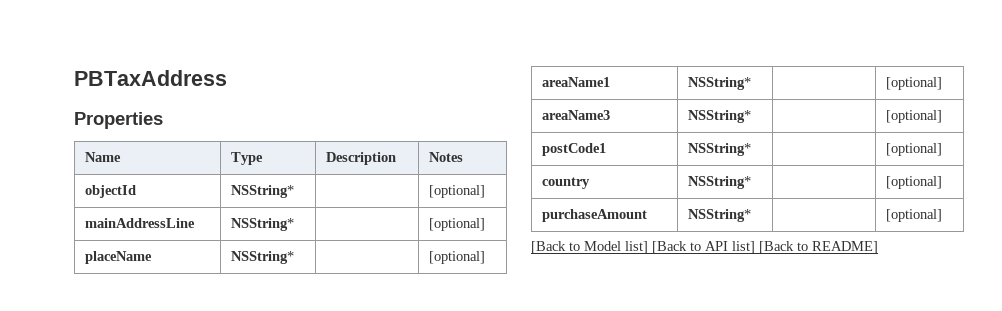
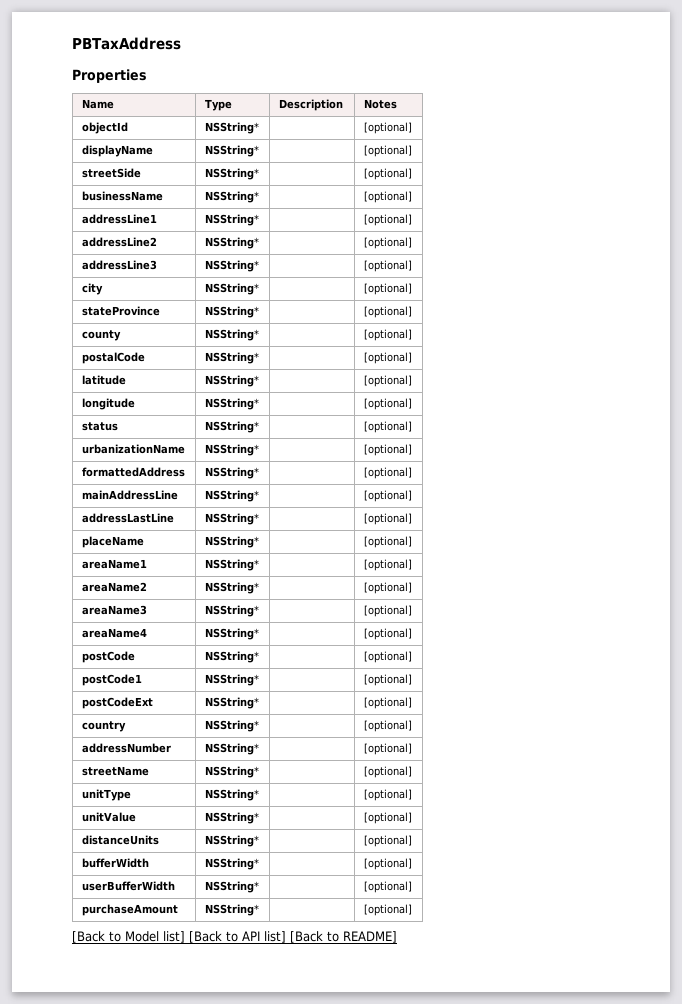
+ displayName | NSString* | | [optional]
+ streetSide | NSString* | | [optional]
+ businessName | NSString* | | [optional]
+ addressLine1 | NSString* | | [optional]
+ addressLine2 | NSString* | | [optional]
+ addressLine3 | NSString* | | [optional]
+ city | NSString* | | [optional]
+ stateProvince | NSString* | | [optional]
+ county | NSString* | | [optional]
+ postalCode | NSString* | | [optional]
+ latitude | NSString* | | [optional]
+ longitude | NSString* | | [optional]
+ status | NSString* | | [optional]
+ urbanizationName | NSString* | | [optional]
+ formattedAddress | NSString* | | [optional]
+ addressLastLine | NSString* | | [optional]
+ areaName2 | NSString* | | [optional]
+ areaName4 | NSString* | | [optional]
+ postCode | NSString* | | [optional]
+ postCodeExt | NSString* | | [optional]
+ addressNumber | NSString* | | [optional]
+ streetName | NSString* | | [optional]
+ unitType | NSString* | | [optional]
+ unitValue | NSString* | | [optional]
+ distanceUnits | NSString* | | [optional]
+ bufferWidth | NSString* | | [optional]
+ userBufferWidth | NSString* | | [optional]

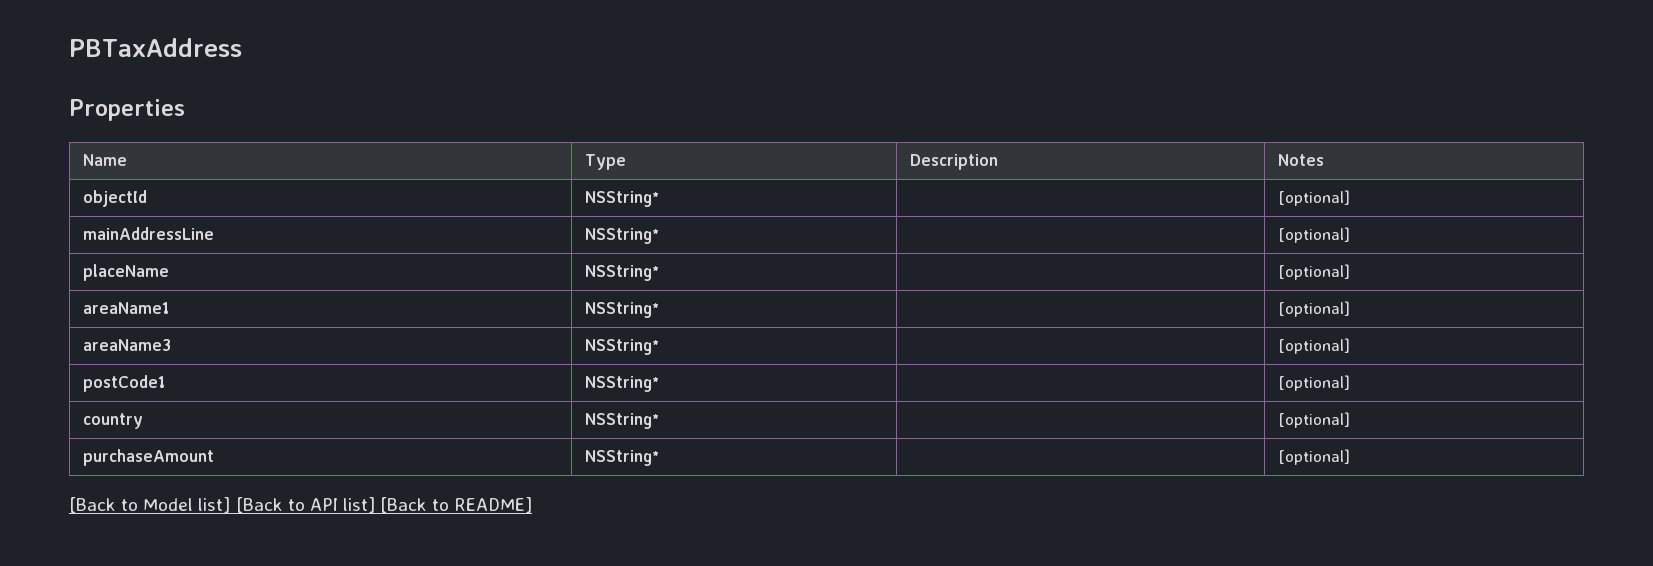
- displayName | NSString* | | [optional]
- streetSide | NSString* | | [optional]
- businessName | NSString* | | [optional]
- addressLine1 | NSString* | | [optional]
- addressLine2 | NSString* | | [optional]
- addressLine3 | NSString* | | [optional]
- city | NSString* | | [optional]
- stateProvince | NSString* | | [optional]
- county | NSString* | | [optional]
- postalCode | NSString* | | [optional]
- latitude | NSString* | | [optional]
- longitude | NSString* | | [optional]
- status | NSString* | | [optional]
- urbanizationName | NSString* | | [optional]
- formattedAddress | NSString* | | [optional]
- addressLastLine | NSString* | | [optional]
- areaName2 | NSString* | | [optional]
- areaName4 | NSString* | | [optional]
- postCode | NSString* | | [optional]
- postCodeExt | NSString* | | [optional]
- addressNumber | NSString* | | [optional]
- streetName | NSString* | | [optional]
- unitType | NSString* | | [optional]
- unitValue | NSString* | | [optional]
- distanceUnits | NSString* | | [optional]
- bufferWidth | NSString* | | [optional]
- userBufferWidth | NSString* | | [optional]

